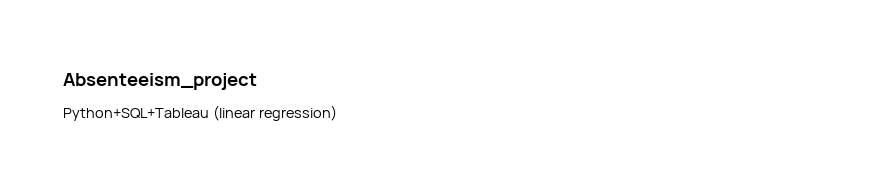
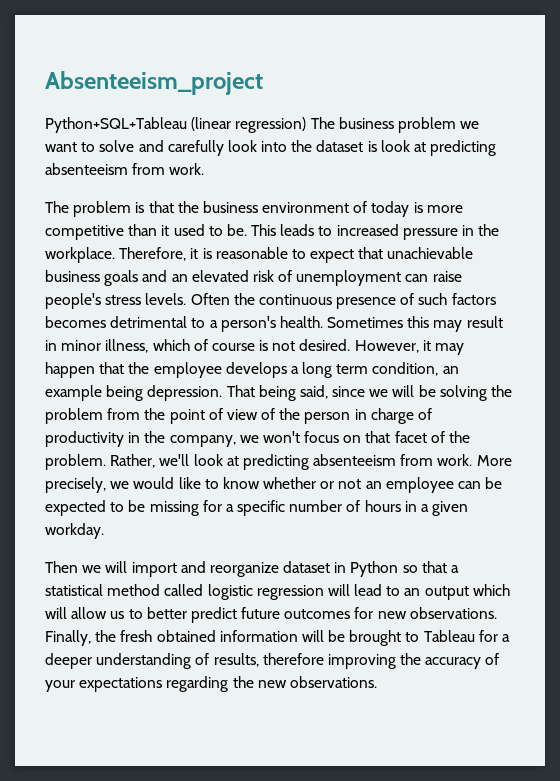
- Python+SQL+Tableau (linear regression)
+ Python+SQL+Tableau (linear regression) The business problem we want to solve and carefully look into the dataset is look at predicting absenteeism from work.
+ The problem is that the business environment of today is more competitive than it used to be. This leads to increased pressure in the workplace. Therefore, it is reasonable to expect that unachievable business goals and an elevated risk of unemployment can raise people's stress levels. Often the continuous presence of such factors becomes detrimental to a person's health. Sometimes this may result in minor illness, which of course is not desired. However, it may happen that the employee develops a long term condition, an example being depression. That being said, since we will be solving the problem from the point of view of the person in charge of productivity in the company, we won't focus on that facet of the problem. Rather, we'll look at predicting absenteeism from work. More precisely, we would like to know whether or not an employee can be expected to be missing for a specific number of hours in a given workday.
+ Then we will import and reorganize dataset in Python so that a statistical method called logistic regression will lead to an output which will allow us to better predict future outcomes for new observations. Finally, the fresh obtained information will be brought to Tableau for a deeper understanding of results, therefore improving the accuracy of your expectations regarding the new observations.

